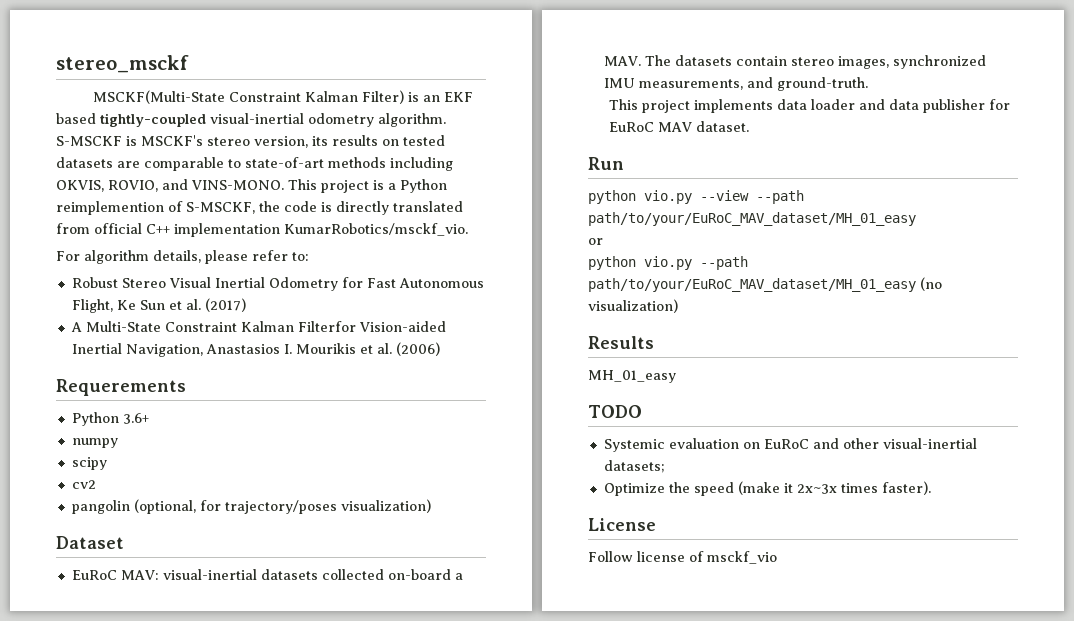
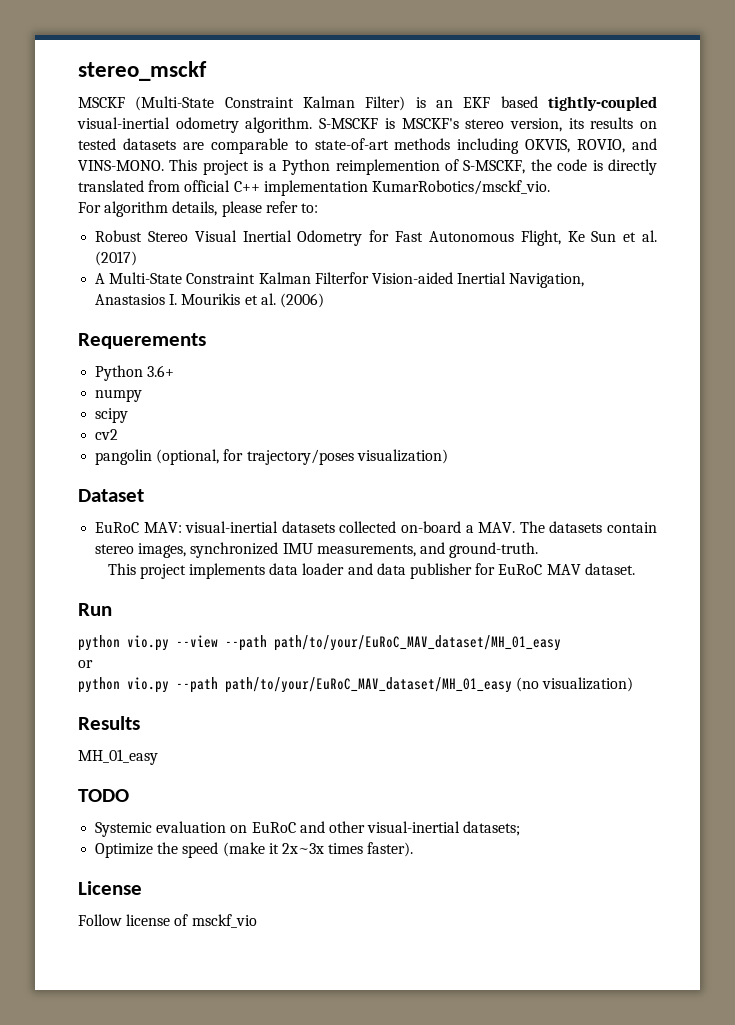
- MSCKF(Multi-State Constraint Kalman Filter) is an EKF based tightly-coupled visual-inertial odometry algorithm.
+ MSCKF (Multi-State Constraint Kalman Filter) is an EKF based tightly-coupled visual-inertial odometry algorithm.

